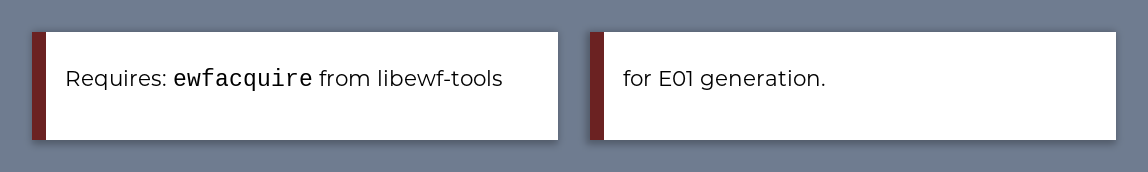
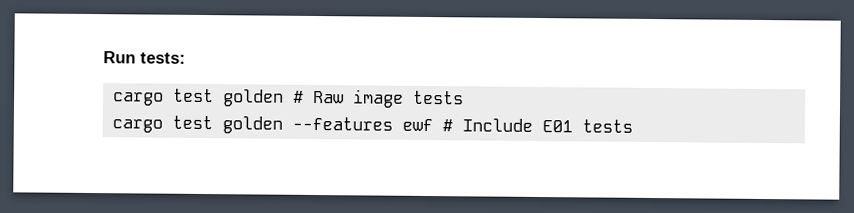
- Requires: ewfacquire from libewf-tools for E01 generation.
+ Run tests:
+ cargo test golden # Raw image tests
+ cargo test golden --features ewf # Include E01 tests

